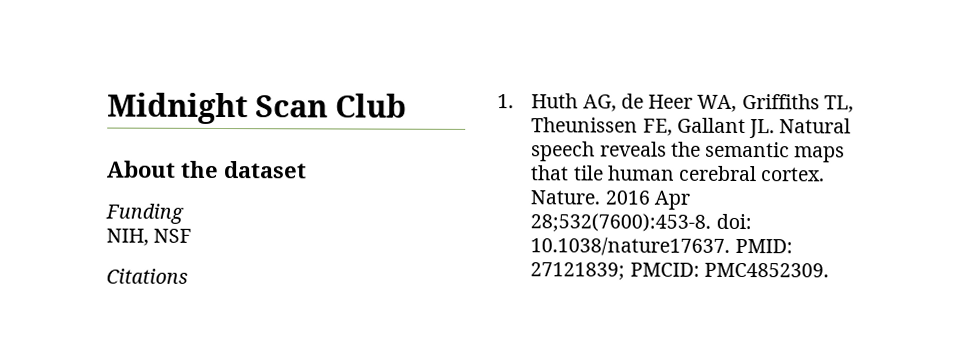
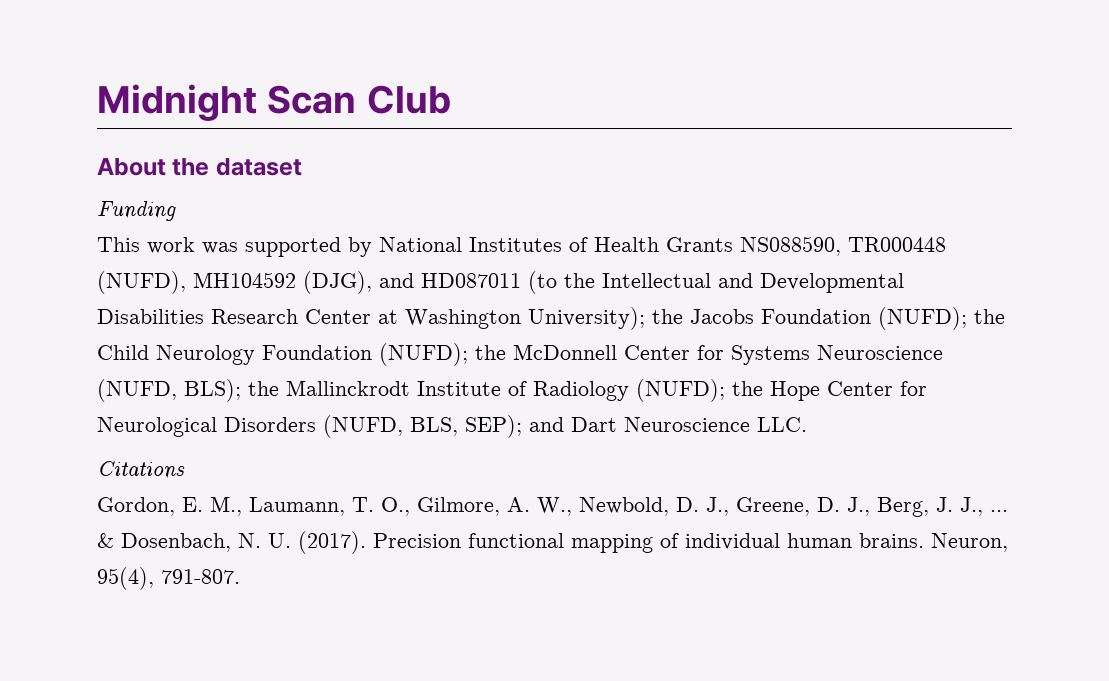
- NIH, NSF
+ This work was supported by National Institutes of Health Grants NS088590, TR000448 (NUFD), MH104592 (DJG), and HD087011 (to the Intellectual and Developmental Disabilities Research Center at Washington University); the Jacobs Foundation (NUFD); the Child Neurology Foundation (NUFD); the McDonnell Center for Systems Neuroscience (NUFD, BLS); the Mallinckrodt Institute of Radiology (NUFD); the Hope Center for Neurological Disorders (NUFD, BLS, SEP); and Dart Neuroscience LLC.
  Citations
- 1. Huth AG, de Heer WA, Griffiths TL, Theunissen FE, Gallant JL. Natural speech reveals the semantic maps that tile human cerebral cortex. Nature. 2016 Apr 28;532(7600):453-8. doi: 10.1038/nature17637. PMID: 27121839; PMCID: PMC4852309.
+ Gordon, E. M., Laumann, T. O., Gilmore, A. W., Newbold, D. J., Greene, D. J., Berg, J. J., ... & Dosenbach, N. U. (2017). Precision functional mapping of individual human brains. Neuron, 95(4), 791-807.

